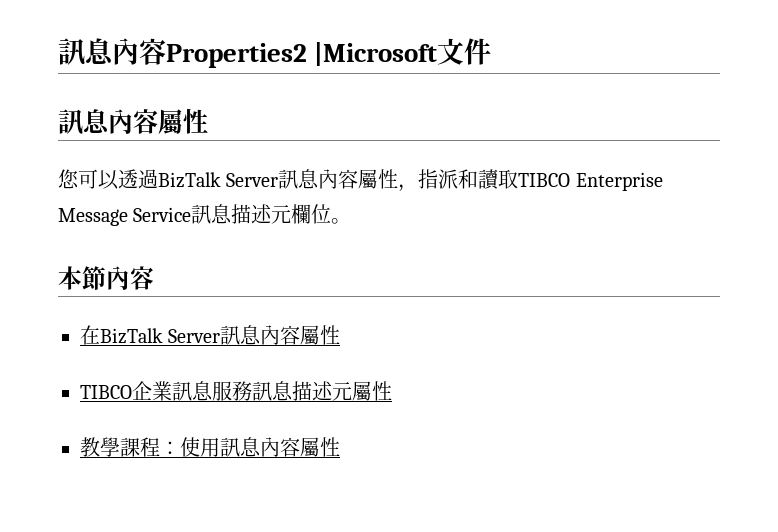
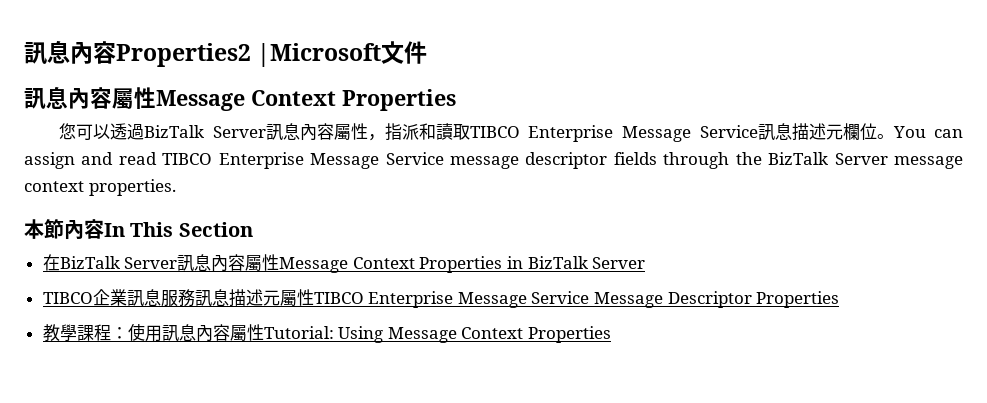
  訊息內容Properties2 |Microsoft文件
- 訊息內容屬性
+ 訊息內容屬性Message Context Properties
+ You can assign and read TIBCO Enterprise Message Service message descriptor fields through the BizTalk Server message context properties.
- 本節內容
+ 本節內容In This Section
- 在BizTalk Server訊息內容屬性
+ 在BizTalk Server訊息內容屬性Message Context Properties in BizTalk Server
- TIBCO企業訊息服務訊息描述元屬性
+ TIBCO企業訊息服務訊息描述元屬性TIBCO Enterprise Message Service Message Descriptor Properties
- 教學課程：使用訊息內容屬性
+ 教學課程：使用訊息內容屬性Tutorial: Using Message Context Properties

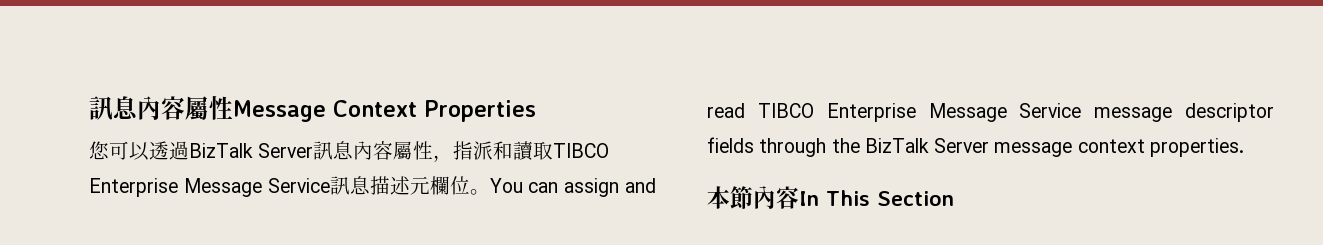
- 訊息內容Properties2 |Microsoft文件
- 在BizTalk Server訊息內容屬性Message Context Properties in BizTalk Server
- TIBCO企業訊息服務訊息描述元屬性TIBCO Enterprise Message Service Message Descriptor Properties
- 教學課程：使用訊息內容屬性Tutorial: Using Message Context Properties

